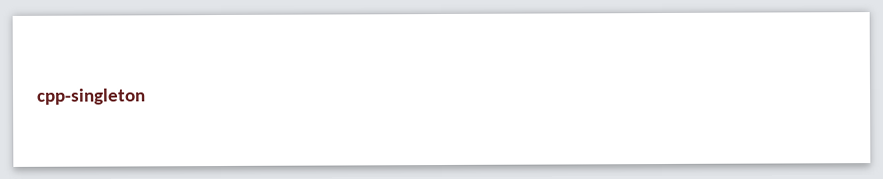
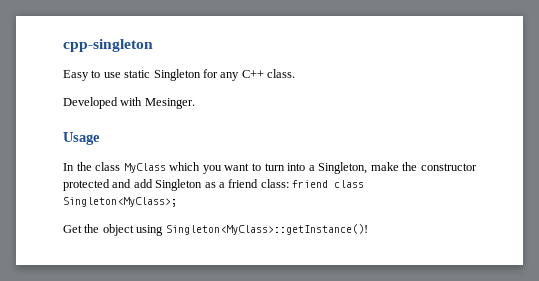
+ Easy to use static Singleton for any C++ class.
+ Developed with Mesinger.
+ Usage
+ In the class MyClass which you want to turn into a Singleton, make the constructor protected and add Singleton as a friend class: friend class Singleton<MyClass>;
+ Get the object using Singleton<MyClass>::getInstance()!

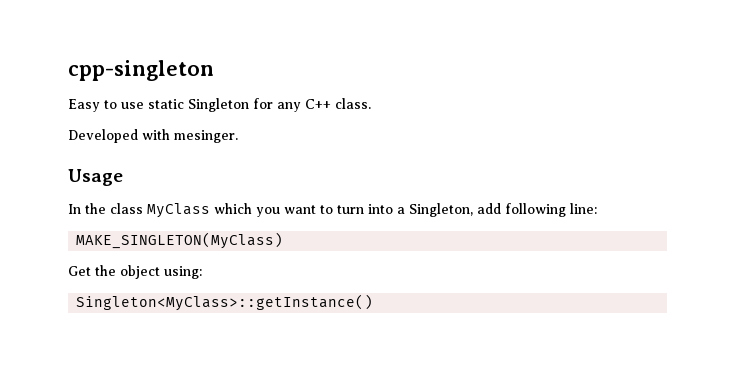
- Developed with Mesinger.
+ Developed with mesinger.
- In the class MyClass which you want to turn into a Singleton, make the constructor protected and add Singleton as a friend class: friend class Singleton<MyClass>;
+ In the class MyClass which you want to turn into a Singleton, add following line:
+ MAKE_SINGLETON(MyClass)
- Get the object using Singleton<MyClass>::getInstance()!
+ Get the object using:
+ Singleton<MyClass>::getInstance()

